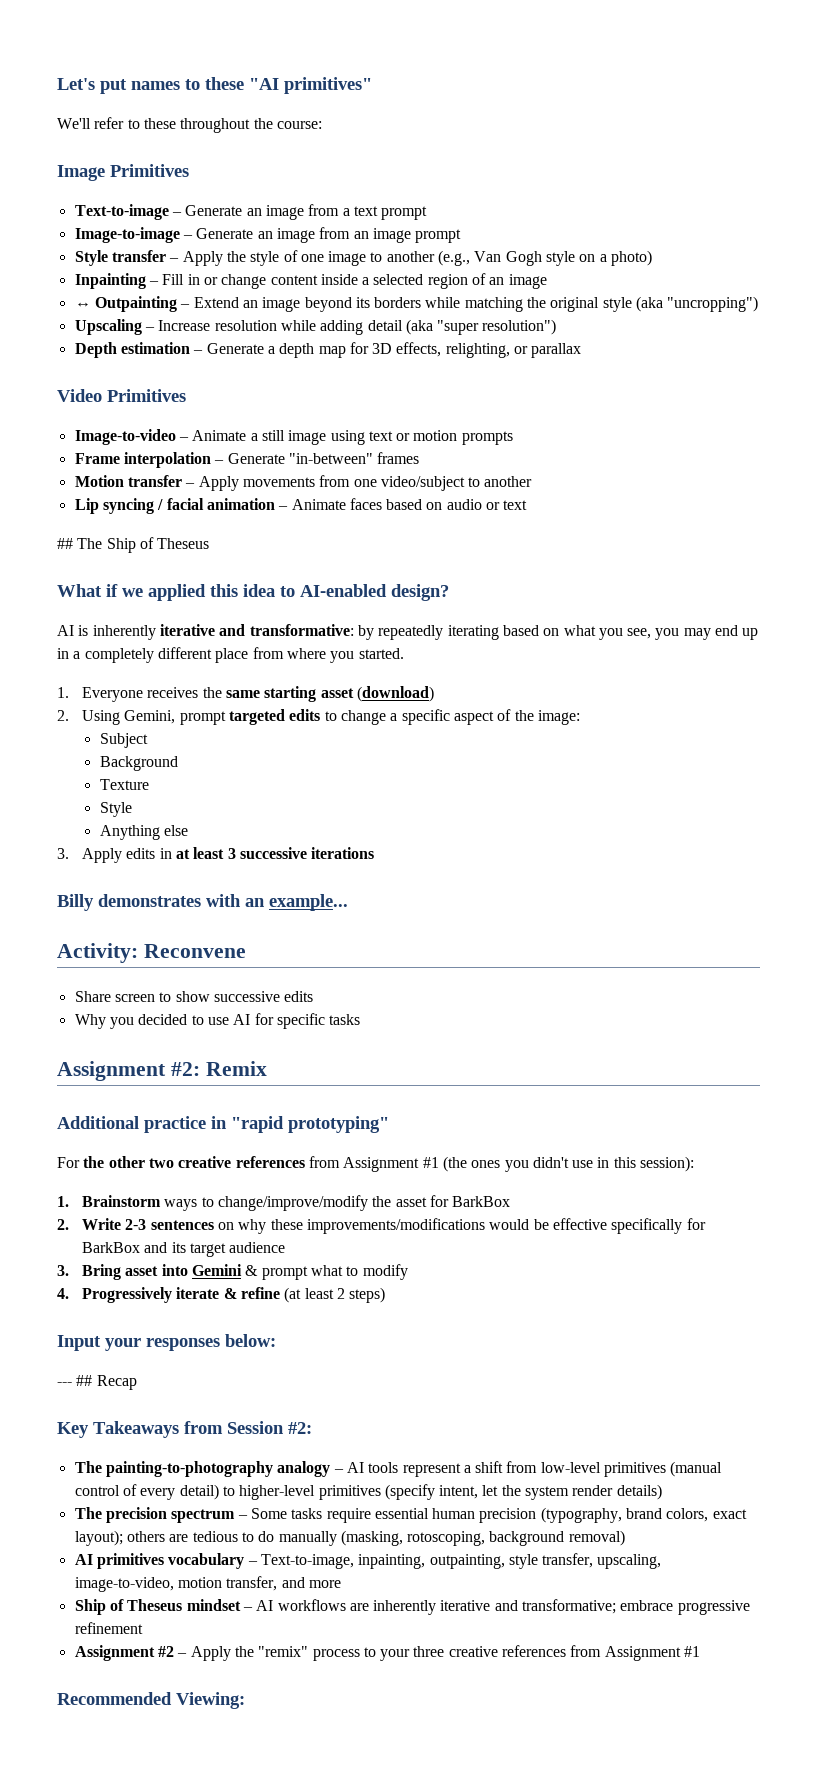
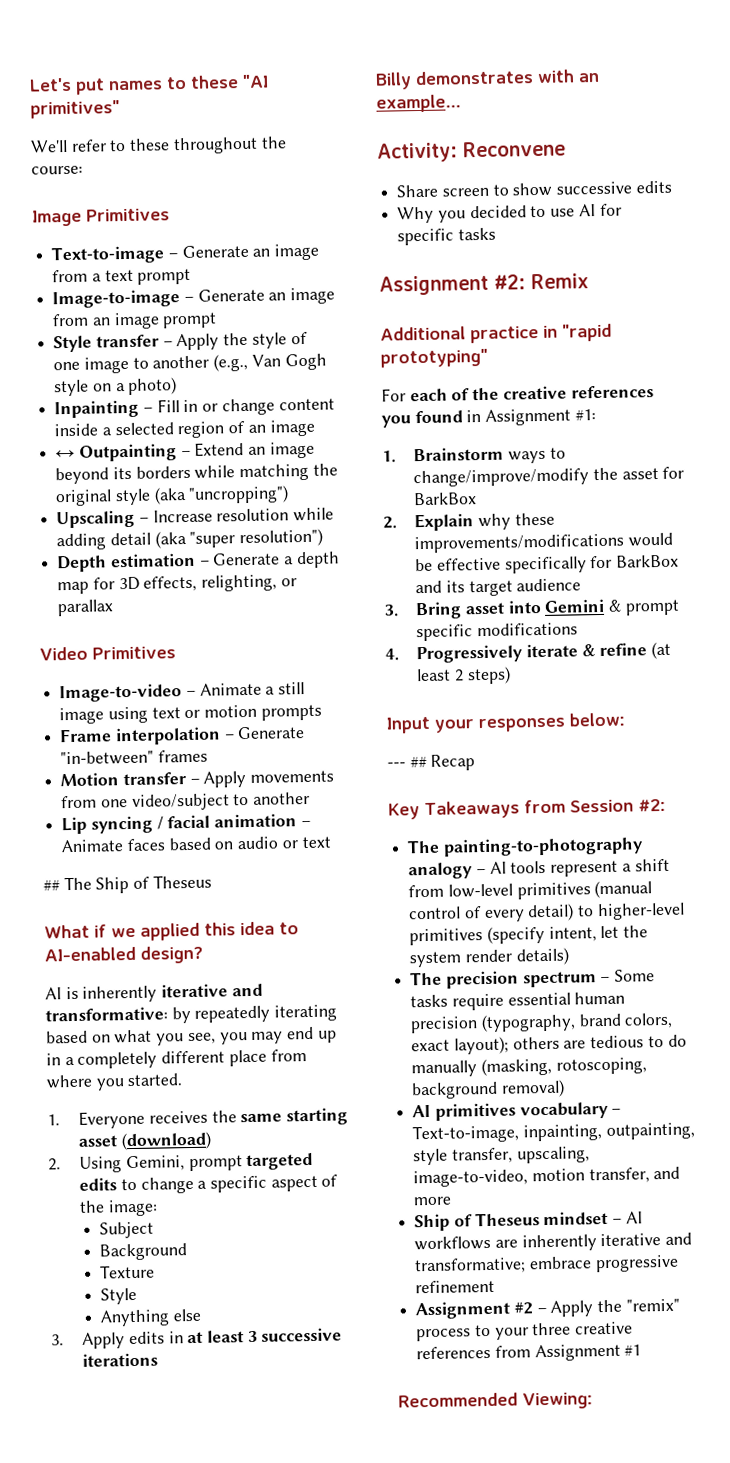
- For the other two creative references from Assignment #1 (the ones you didn't use in this session):
+ For each of the creative references you found in Assignment #1:
- 2. Write 2-3 sentences on why these improvements/modifications would be effective specifically for BarkBox and its target audience
+ 2. Explain why these improvements/modifications would be effective specifically for BarkBox and its target audience
- 3. Bring asset into Gemini & prompt what to modify
+ 3. Bring asset into Gemini & prompt specific modifications

